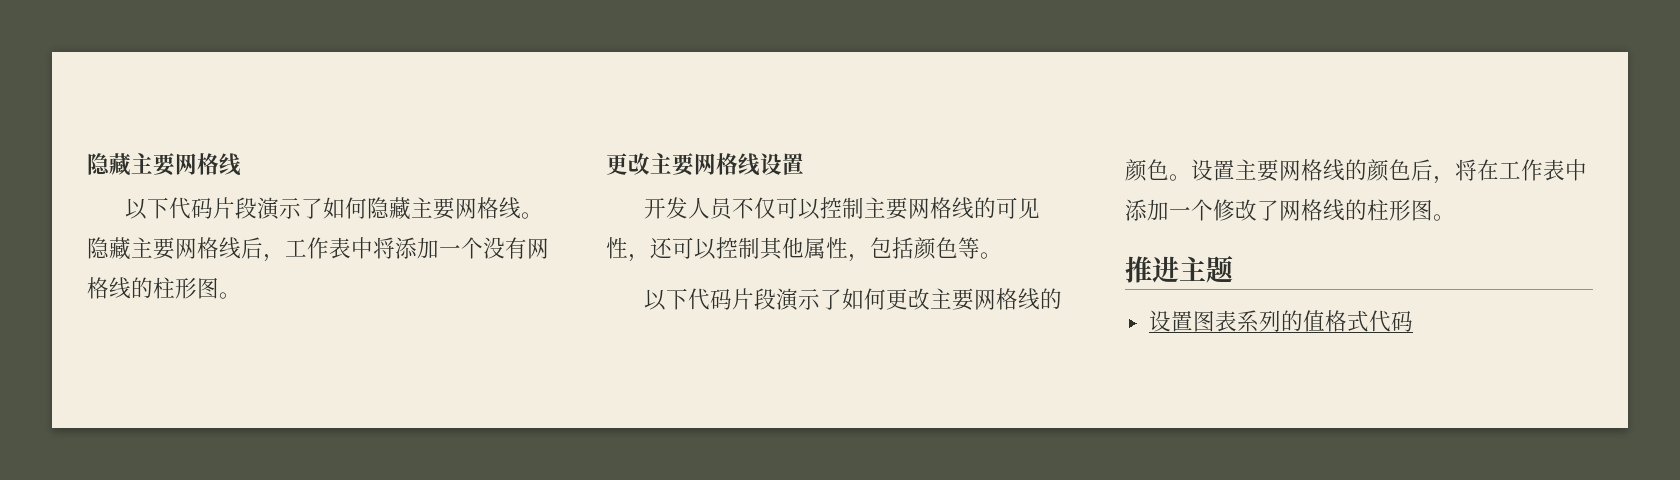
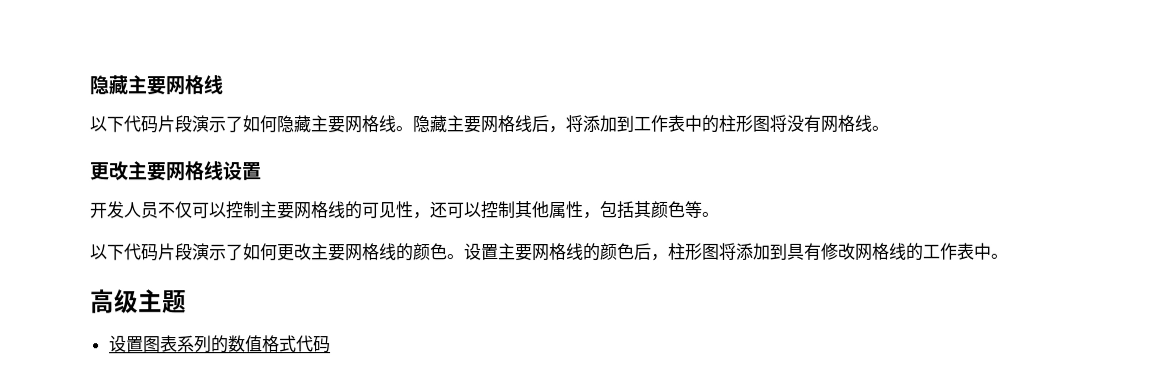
- 隐藏主要网格线后，工作表中将添加一个没有网格线的柱形图。
+ 隐藏主要网格线后，将添加到工作表中的柱形图将没有网格线。
- 开发人员不仅可以控制主要网格线的可见性，还可以控制其他属性，包括颜色等。
+ 开发人员不仅可以控制主要网格线的可见性，还可以控制其他属性，包括其颜色等。
- 设置主要网格线的颜色后，将在工作表中添加一个修改了网格线的柱形图。
- 推进主题
+ 设置主要网格线的颜色后，柱形图将添加到具有修改网格线的工作表中。
+ 高级主题
- 设置图表系列的值格式代码
+ 设置图表系列的数值格式代码

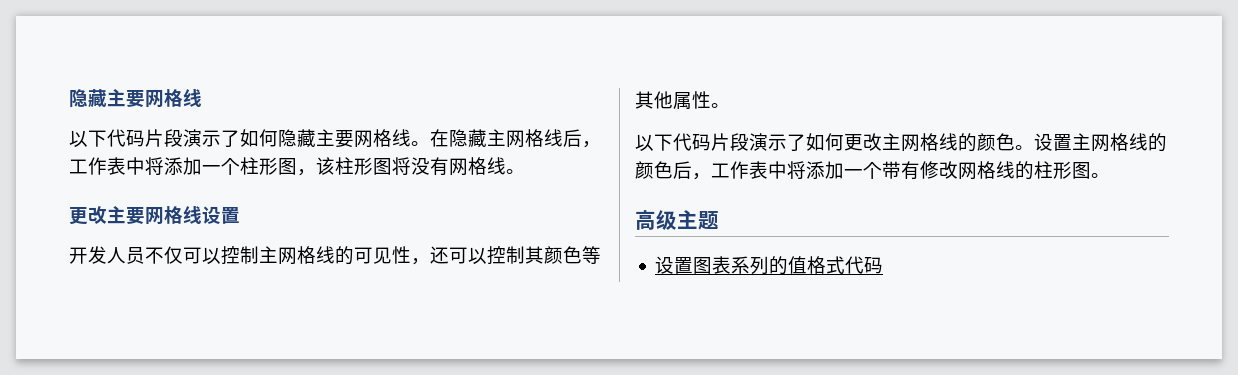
- 隐藏主要网格线后，将添加到工作表中的柱形图将没有网格线。
+ 在隐藏主网格线后，工作表中将添加一个柱形图，该柱形图将没有网格线。
- 开发人员不仅可以控制主要网格线的可见性，还可以控制其他属性，包括其颜色等。
+ 开发人员不仅可以控制主网格线的可见性，还可以控制其颜色等其他属性。
- 以下代码片段演示了如何更改主要网格线的颜色。
+ 以下代码片段演示了如何更改主网格线的颜色。
- 设置主要网格线的颜色后，柱形图将添加到具有修改网格线的工作表中。
+ 设置主网格线的颜色后，工作表中将添加一个带有修改网格线的柱形图。
- 设置图表系列的数值格式代码
+ 设置图表系列的值格式代码

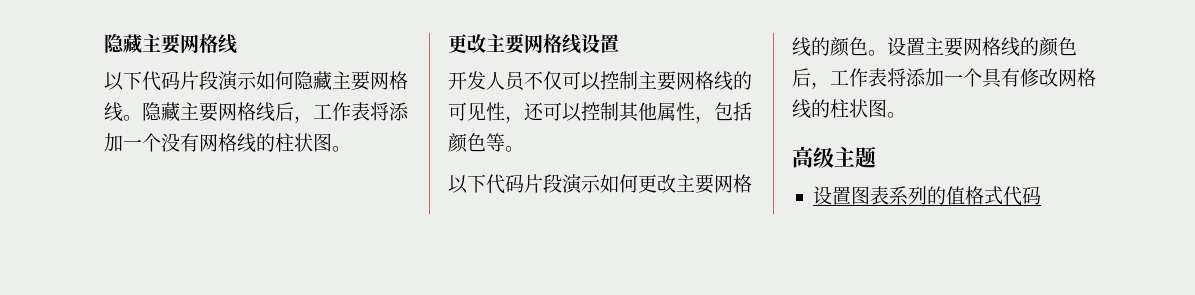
- 以下代码片段演示了如何隐藏主要网格线。
+ 以下代码片段演示如何隐藏主要网格线。
- 在隐藏主网格线后，工作表中将添加一个柱形图，该柱形图将没有网格线。
+ 隐藏主要网格线后，工作表将添加一个没有网格线的柱状图。
- 开发人员不仅可以控制主网格线的可见性，还可以控制其颜色等其他属性。
+ 开发人员不仅可以控制主要网格线的可见性，还可以控制其他属性，包括颜色等。
- 以下代码片段演示了如何更改主网格线的颜色。
+ 以下代码片段演示如何更改主要网格线的颜色。
- 设置主网格线的颜色后，工作表中将添加一个带有修改网格线的柱形图。
+ 设置主要网格线的颜色后，工作表将添加一个具有修改网格线的柱状图。

